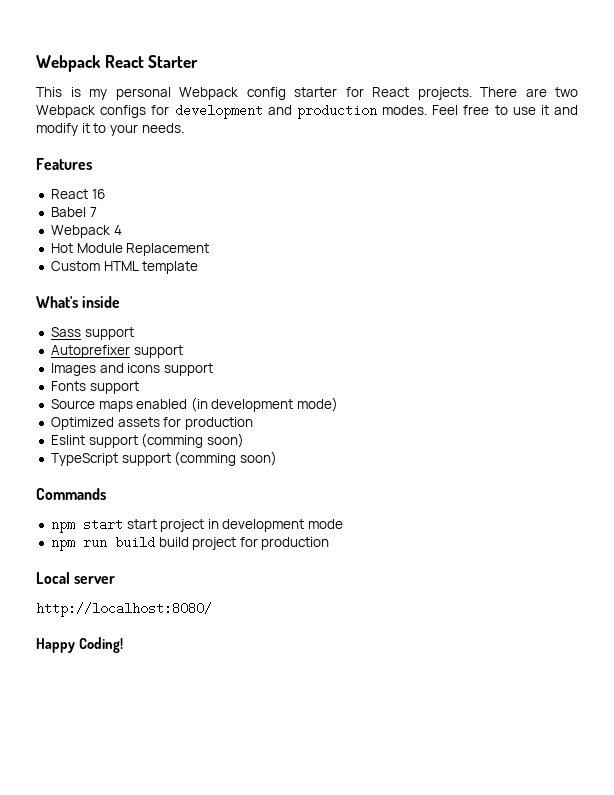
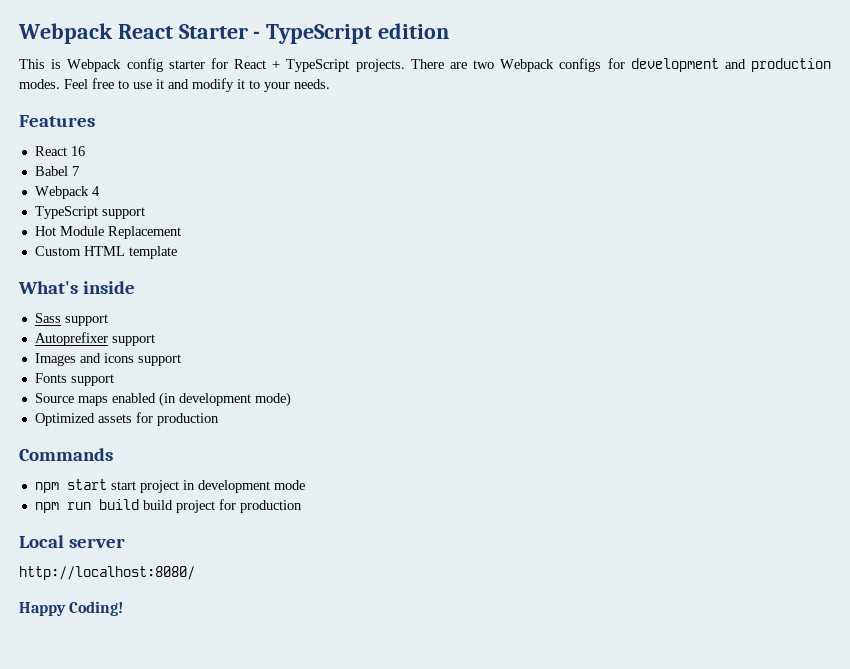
- Webpack React Starter
+ Webpack React Starter - TypeScript edition
- This is my personal Webpack config starter for React projects.
+ This is Webpack config starter for React + TypeScript projects.
+ TypeScript support
- Eslint support (comming soon)
- TypeScript support (comming soon)

